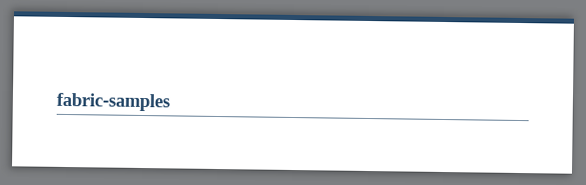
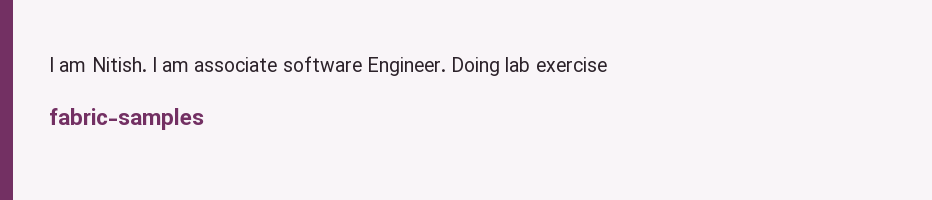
+ I am Nitish. I am associate software Engineer. Doing lab exercise

